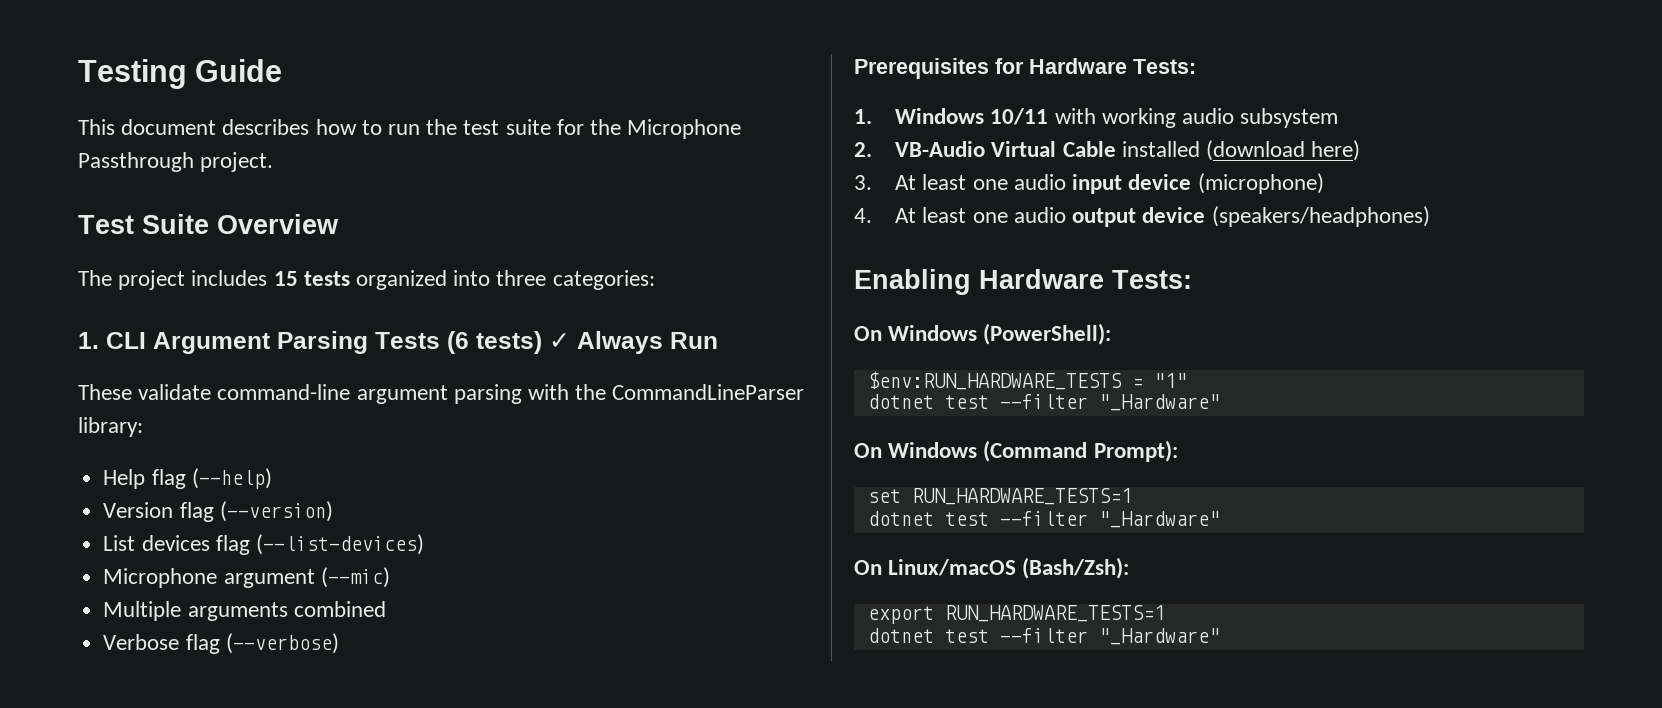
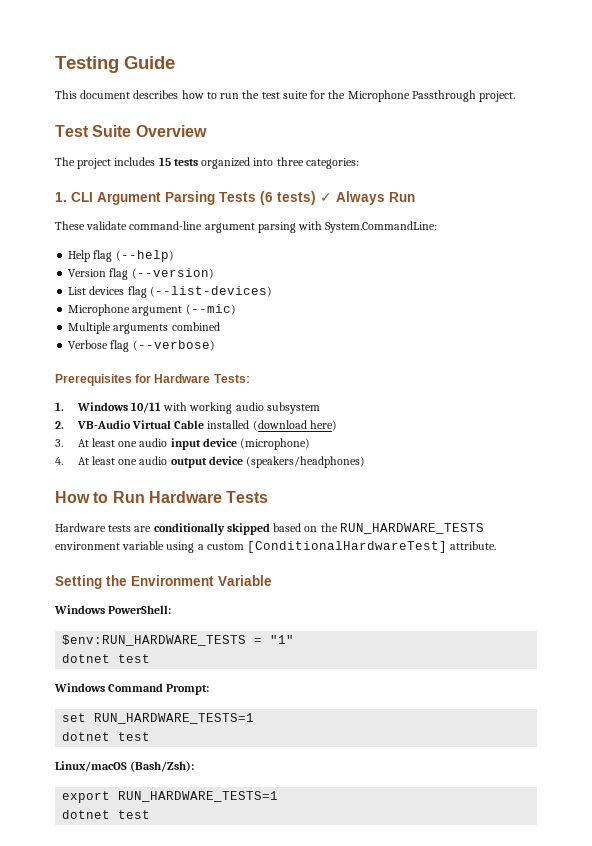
- These validate command-line argument parsing with the CommandLineParser library:
+ These validate command-line argument parsing with System.CommandLine:
- Enabling Hardware Tests:
- On Windows (PowerShell):
+ How to Run Hardware Tests
+ Hardware tests are conditionally skipped based on the RUN_HARDWARE_TESTS environment variable using a custom [ConditionalHardwareTest] attribute.
+ Setting the Environment Variable
+ Windows PowerShell:
  $env:RUN_HARDWARE_TESTS = "1"
- dotnet test --filter "_Hardware"
- On Windows (Command Prompt):
+ dotnet test
+ Windows Command Prompt:
  set RUN_HARDWARE_TESTS=1
- dotnet test --filter "_Hardware"
- On Linux/macOS (Bash/Zsh):
+ dotnet test
+ Linux/macOS (Bash/Zsh):
  export RUN_HARDWARE_TESTS=1
- dotnet test --filter "_Hardware"
+ dotnet test

